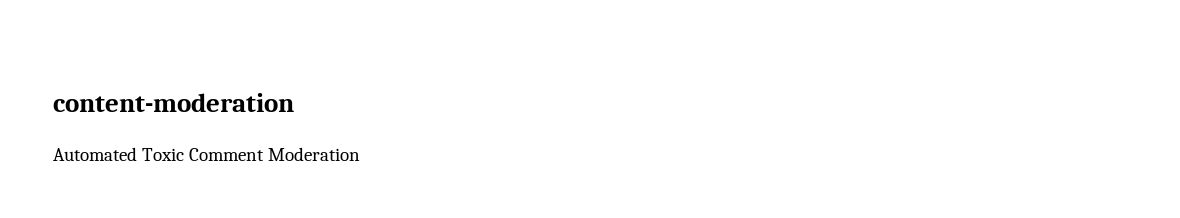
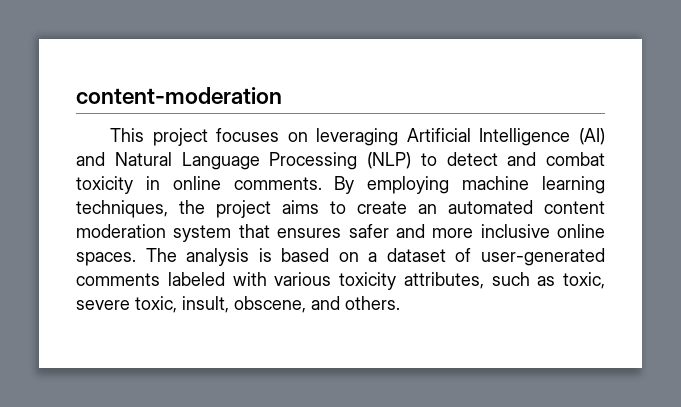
- Automated Toxic Comment Moderation
+ This project focuses on leveraging Artificial Intelligence (AI) and Natural Language Processing (NLP) to detect and combat toxicity in online comments. By employing machine learning techniques, the project aims to create an automated content moderation system that ensures safer and more inclusive online spaces. The analysis is based on a dataset of user-generated comments labeled with various toxicity attributes, such as toxic, severe toxic, insult, obscene, and others.

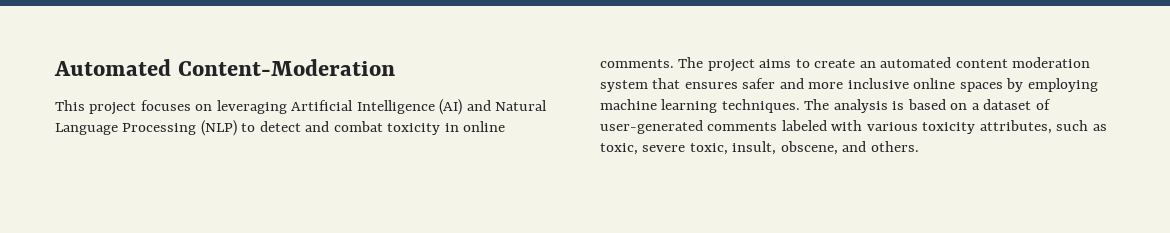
- content-moderation
+ Automated Content-Moderation
- By employing machine learning techniques, the project aims to create an automated content moderation system that ensures safer and more inclusive online spaces.
+ The project aims to create an automated content moderation system that ensures safer and more inclusive online spaces by employing machine learning techniques.

